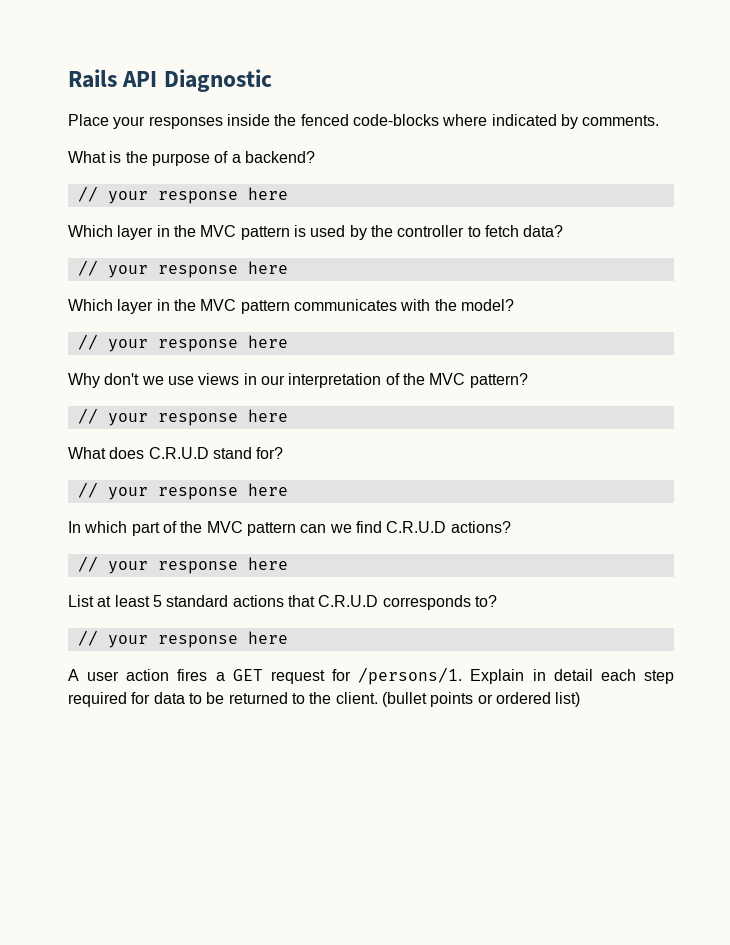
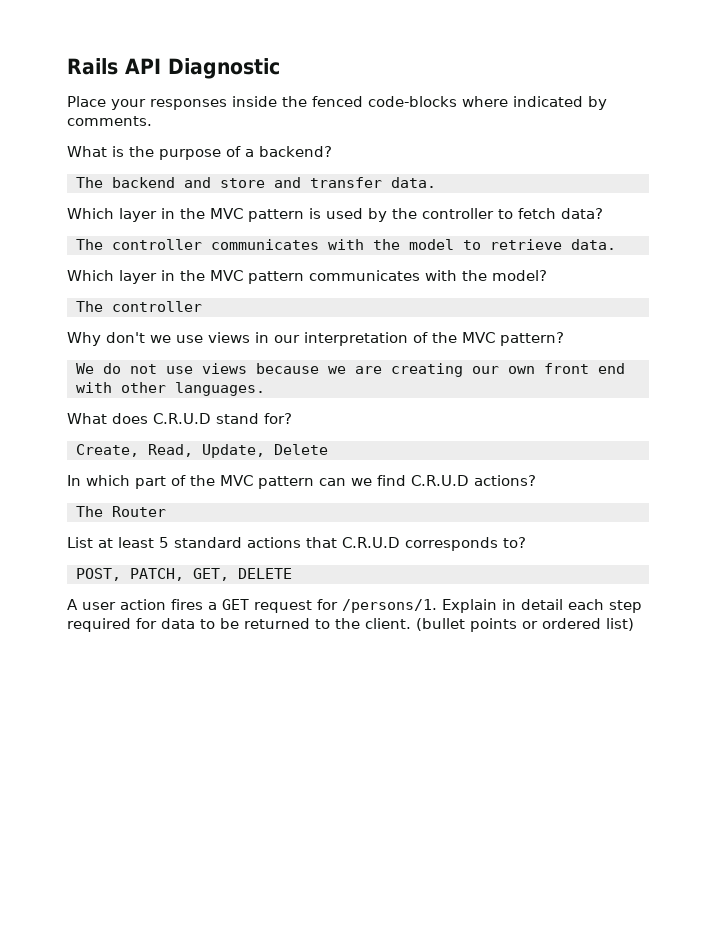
  What is the purpose of a backend?
- // your response here
+ The backend and store and transfer data.
  Which layer in the MVC pattern is used by the controller to fetch data?
- // your response here
+ The controller communicates with the model to retrieve data.
  Which layer in the MVC pattern communicates with the model?
- // your response here
+ The controller
  Why don't we use views in our interpretation of the MVC pattern?
- // your response here
+ We do not use views because we are creating our own front end with other languages.
  What does C.R.U.D stand for?
- // your response here
+ Create, Read, Update, Delete
  In which part of the MVC pattern can we find C.R.U.D actions?
- // your response here
+ The Router
  List at least 5 standard actions that C.R.U.D corresponds to?
- // your response here
+ POST, PATCH, GET, DELETE

